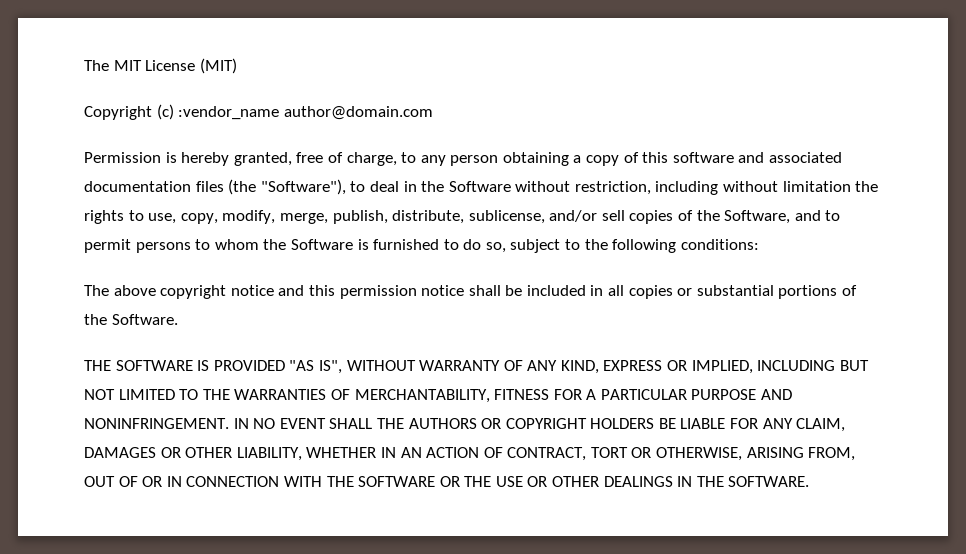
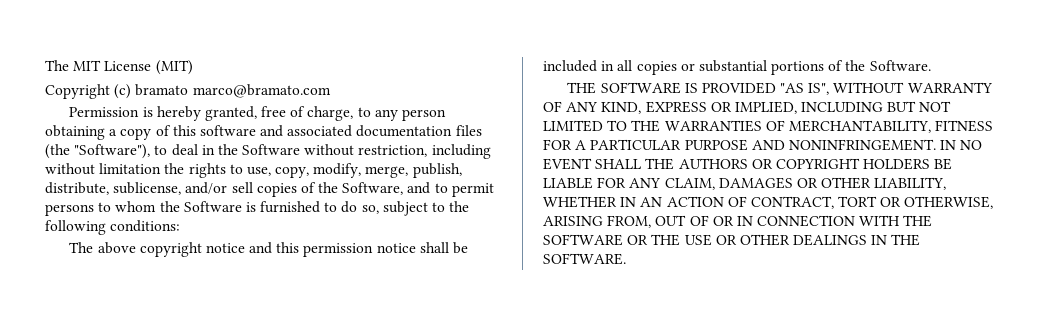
- Copyright (c) :vendor_name author@domain.com
+ Copyright (c) bramato marco@bramato.com

